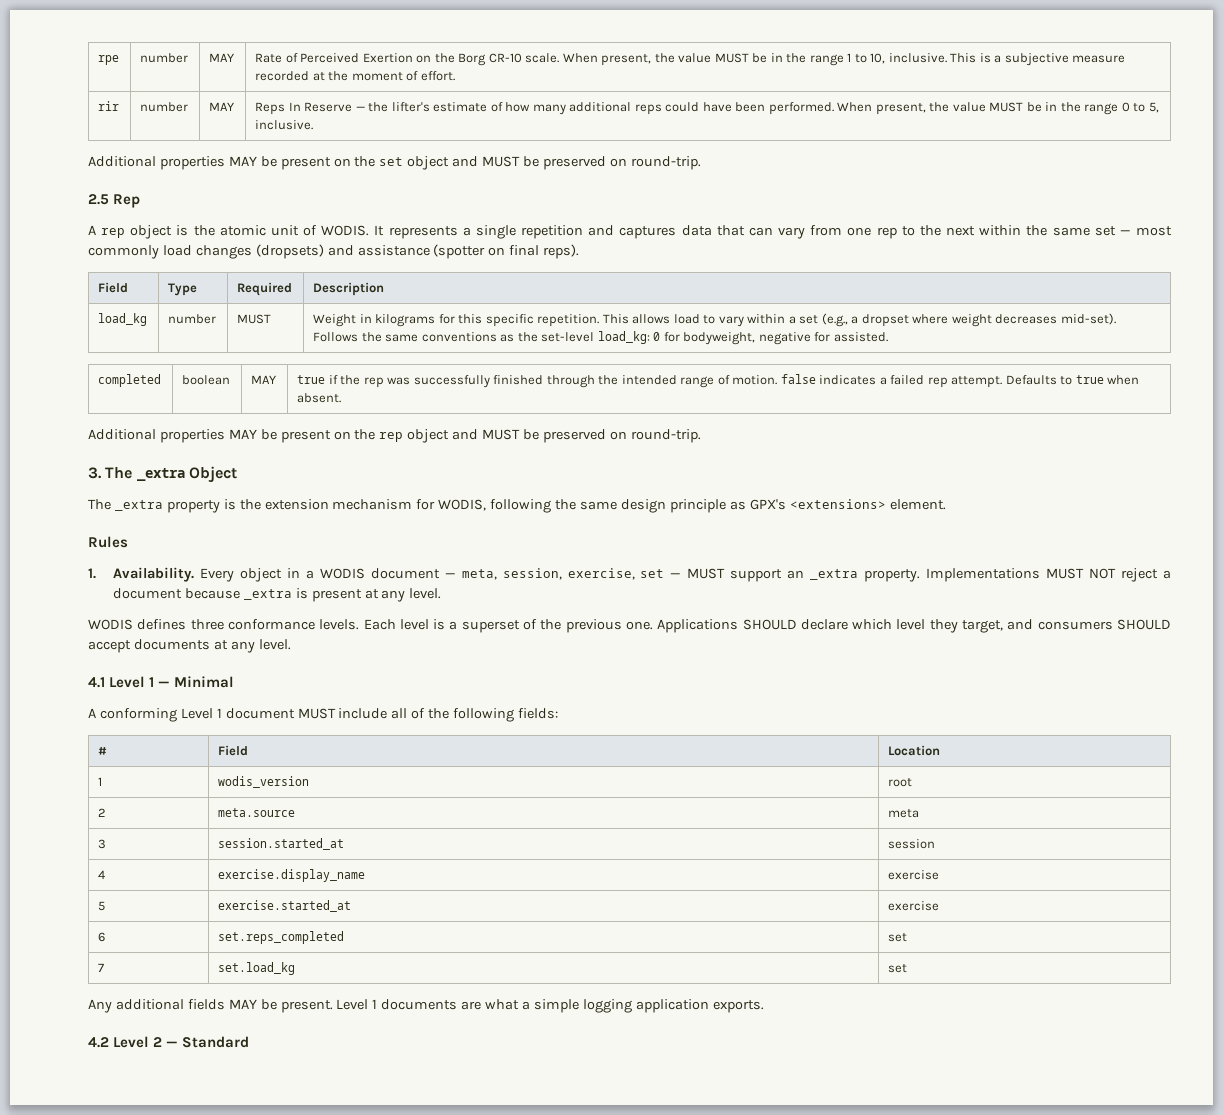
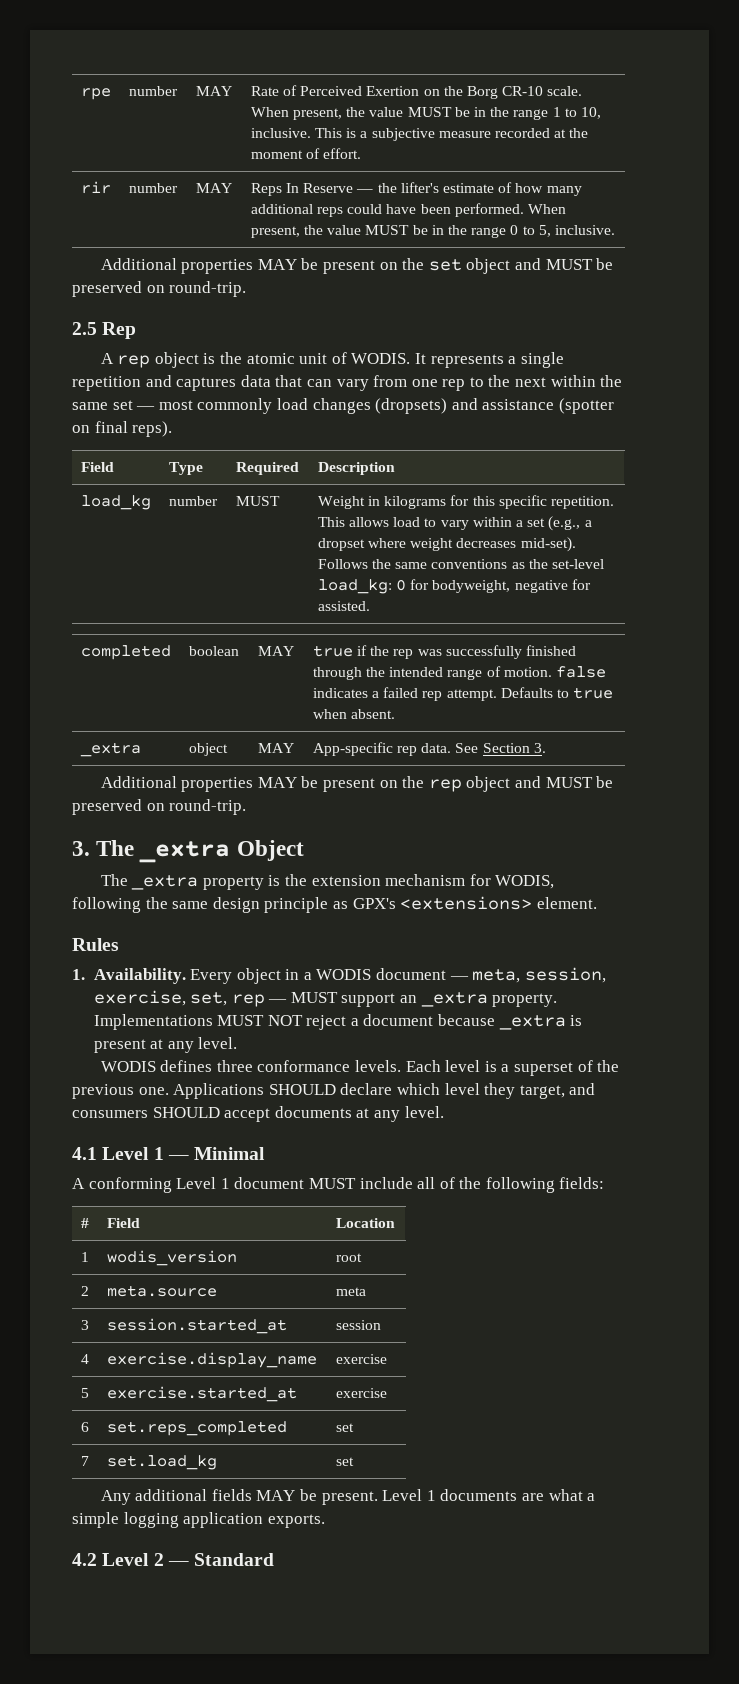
+ _extra | object | MAY | App-specific rep data. See Section 3.
- Every object in a WODIS document — meta, session, exercise, set — MUST support an _extra property.
+ Every object in a WODIS document — meta, session, exercise, set, rep — MUST support an _extra property.

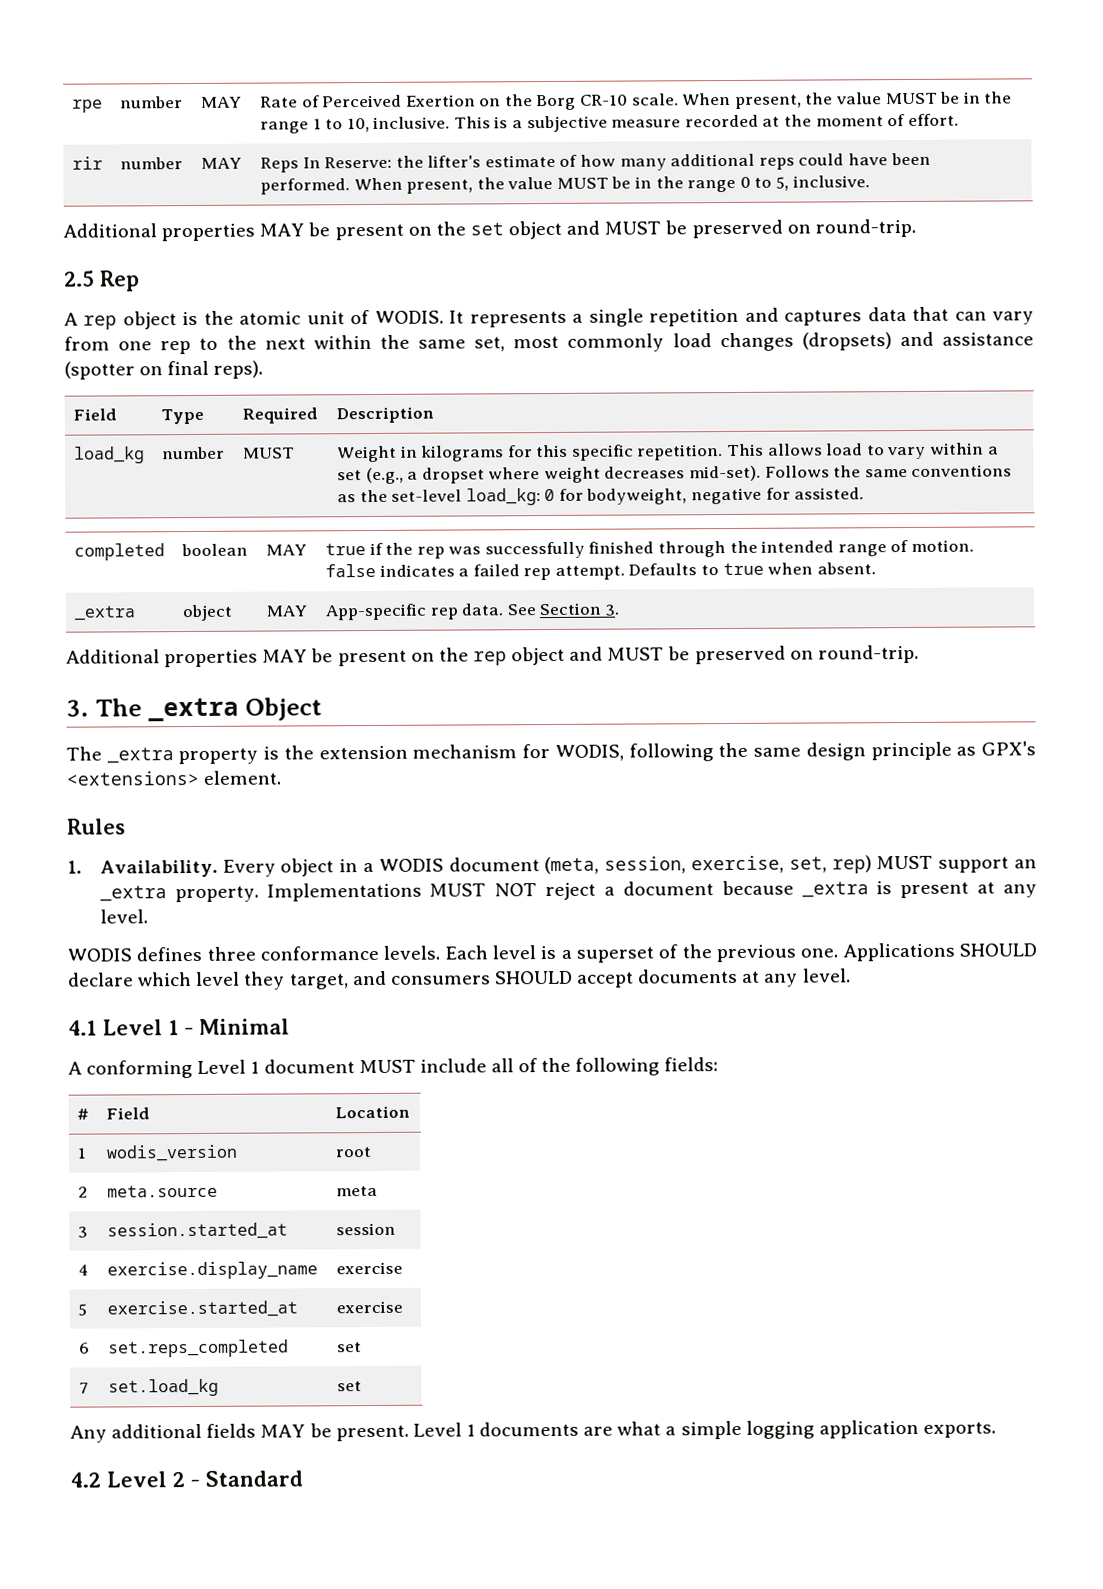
- rir | number | MAY | Reps In Reserve — the lifter's estimate of how many additional reps could have been performed. When present, the value MUST be in the range 0 to 5, inclusive.
+ rir | number | MAY | Reps In Reserve: the lifter's estimate of how many additional reps could have been performed. When present, the value MUST be in the range 0 to 5, inclusive.
- It represents a single repetition and captures data that can vary from one rep to the next within the same set — most commonly load changes (dropsets) and assistance (spotter on final reps).
+ It represents a single repetition and captures data that can vary from one rep to the next within the same set, most commonly load changes (dropsets) and assistance (spotter on final reps).
- Every object in a WODIS document — meta, session, exercise, set, rep — MUST support an _extra property.
+ Every object in a WODIS document (meta, session, exercise, set, rep) MUST support an _extra property.
- 4.1 Level 1 — Minimal
+ 4.1 Level 1 - Minimal
- 4.2 Level 2 — Standard
+ 4.2 Level 2 - Standard

